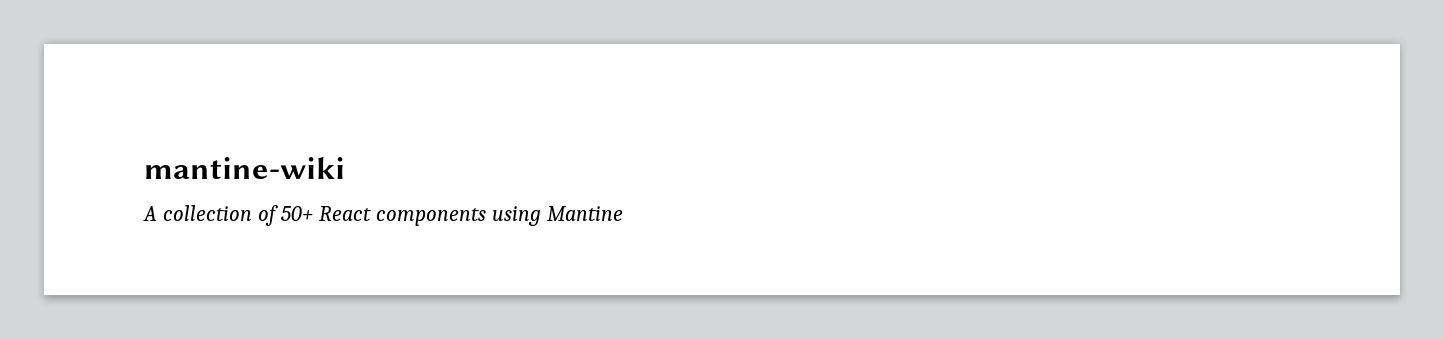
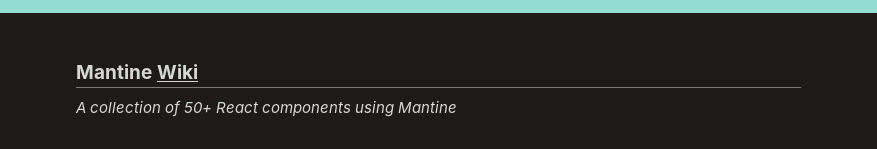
- mantine-wiki
+ Mantine Wiki

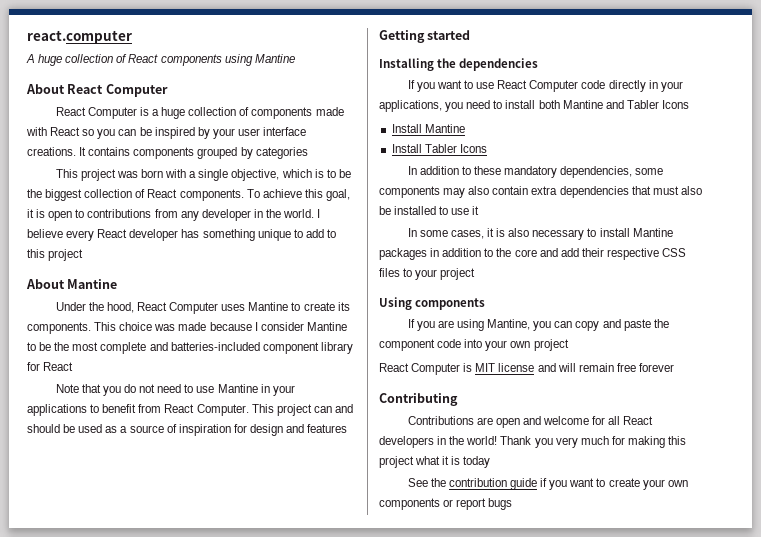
- Mantine Wiki
+ react.computer
- A collection of 50+ React components using Mantine
+ A huge collection of React components using Mantine
+ About React Computer
+ React Computer is a huge collection of components made with React so you can be inspired by your user interface creations. It contains components grouped by categories
+ This project was born with a single objective, which is to be the biggest collection of React components. To achieve this goal, it is open to contributions from any developer in the world. I believe every React developer has something unique to add to this project
+ About Mantine
+ Under the hood, React Computer uses Mantine to create its components. This choice was made because I consider Mantine to be the most complete and batteries-included component library for React
+ Note that you do not need to use Mantine in your applications to benefit from React Computer. This project can and should be used as a source of inspiration for design and features
+ Getting started
+ Installing the dependencies
+ If you want to use React Computer code directly in your applications, you need to install both Mantine and Tabler Icons
+ Install Mantine
+ Install Tabler Icons
+ In addition to these mandatory dependencies, some components may also contain extra dependencies that must also be installed to use it
+ In some cases, it is also necessary to install Mantine packages in addition to the core and add their respective CSS files to your project
+ Using components
+ If you are using Mantine, you can copy and paste the component code into your own project
+ React Computer is MIT license and will remain free forever
+ Contributing
+ Contributions are open and welcome for all React developers in the world! Thank you very much for making this project what it is today
+ See the contribution guide if you want to create your own components or report bugs

